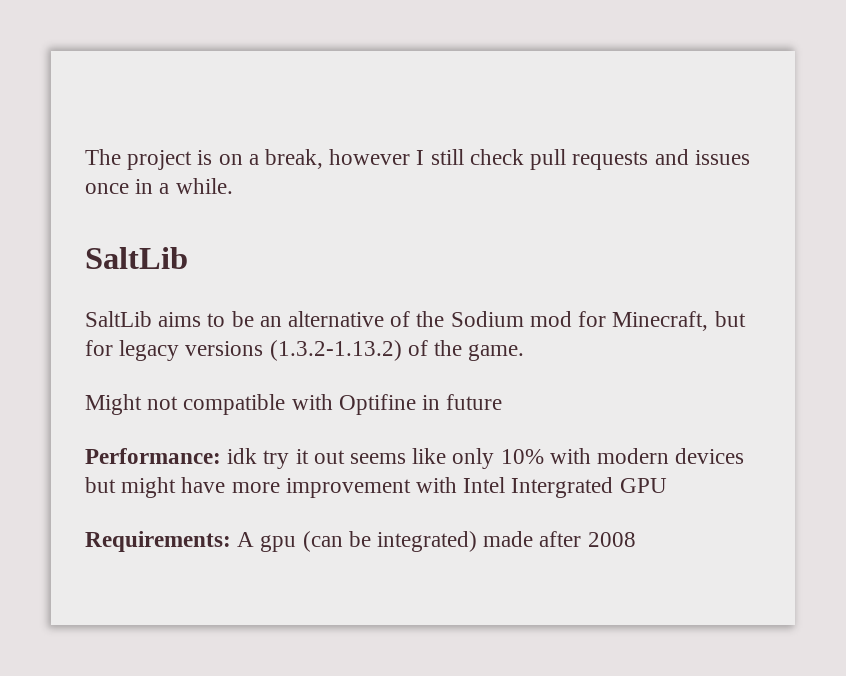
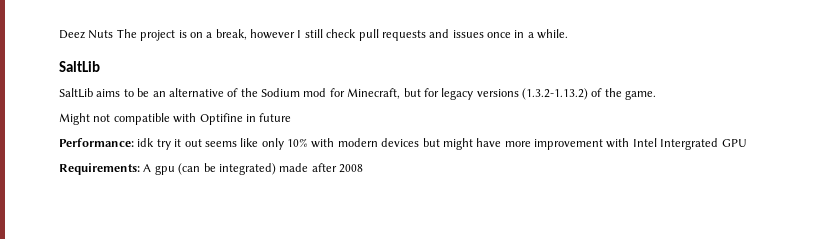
- The project is on a break, however I still check pull requests and issues once in a while.
+ Deez Nuts The project is on a break, however I still check pull requests and issues once in a while.

